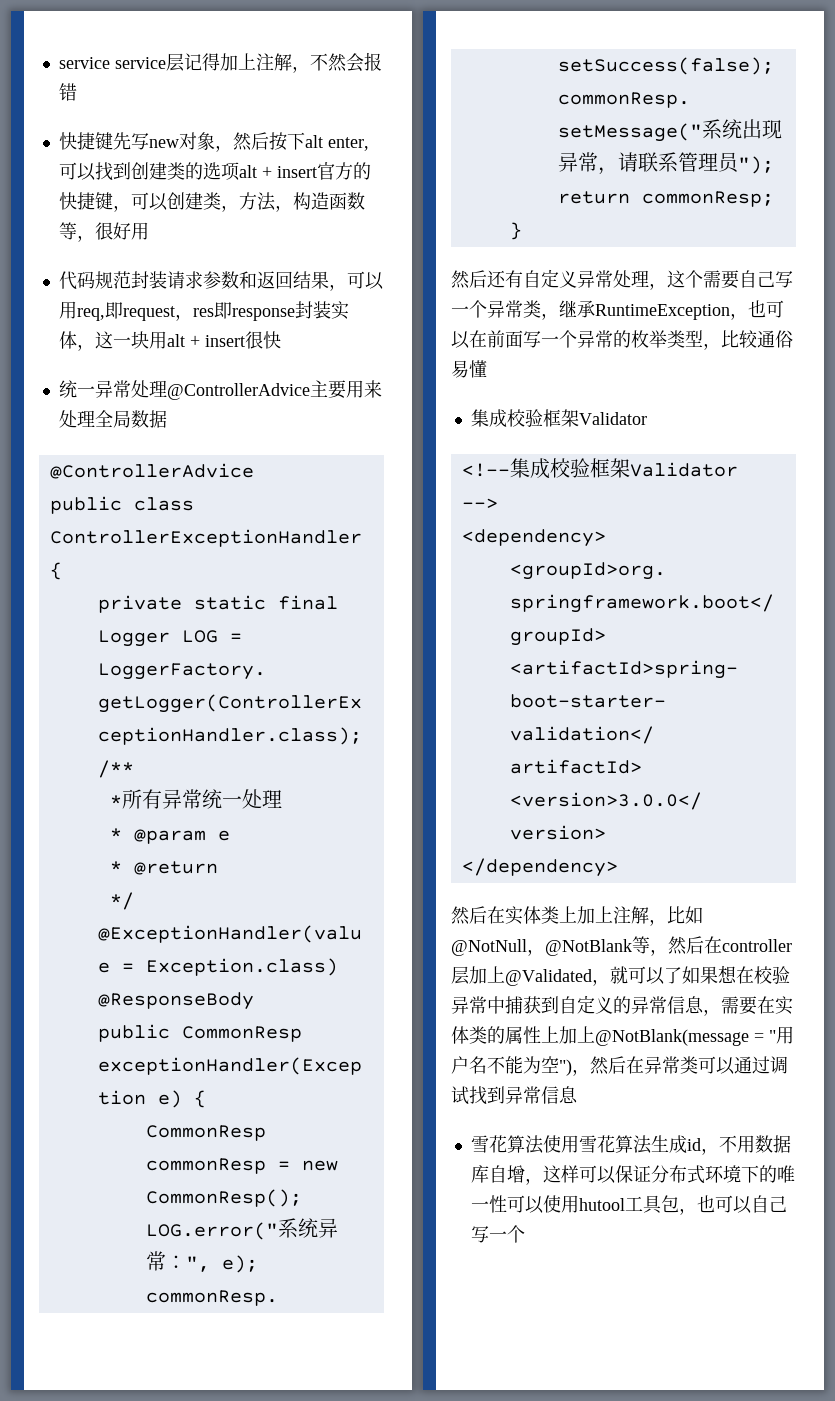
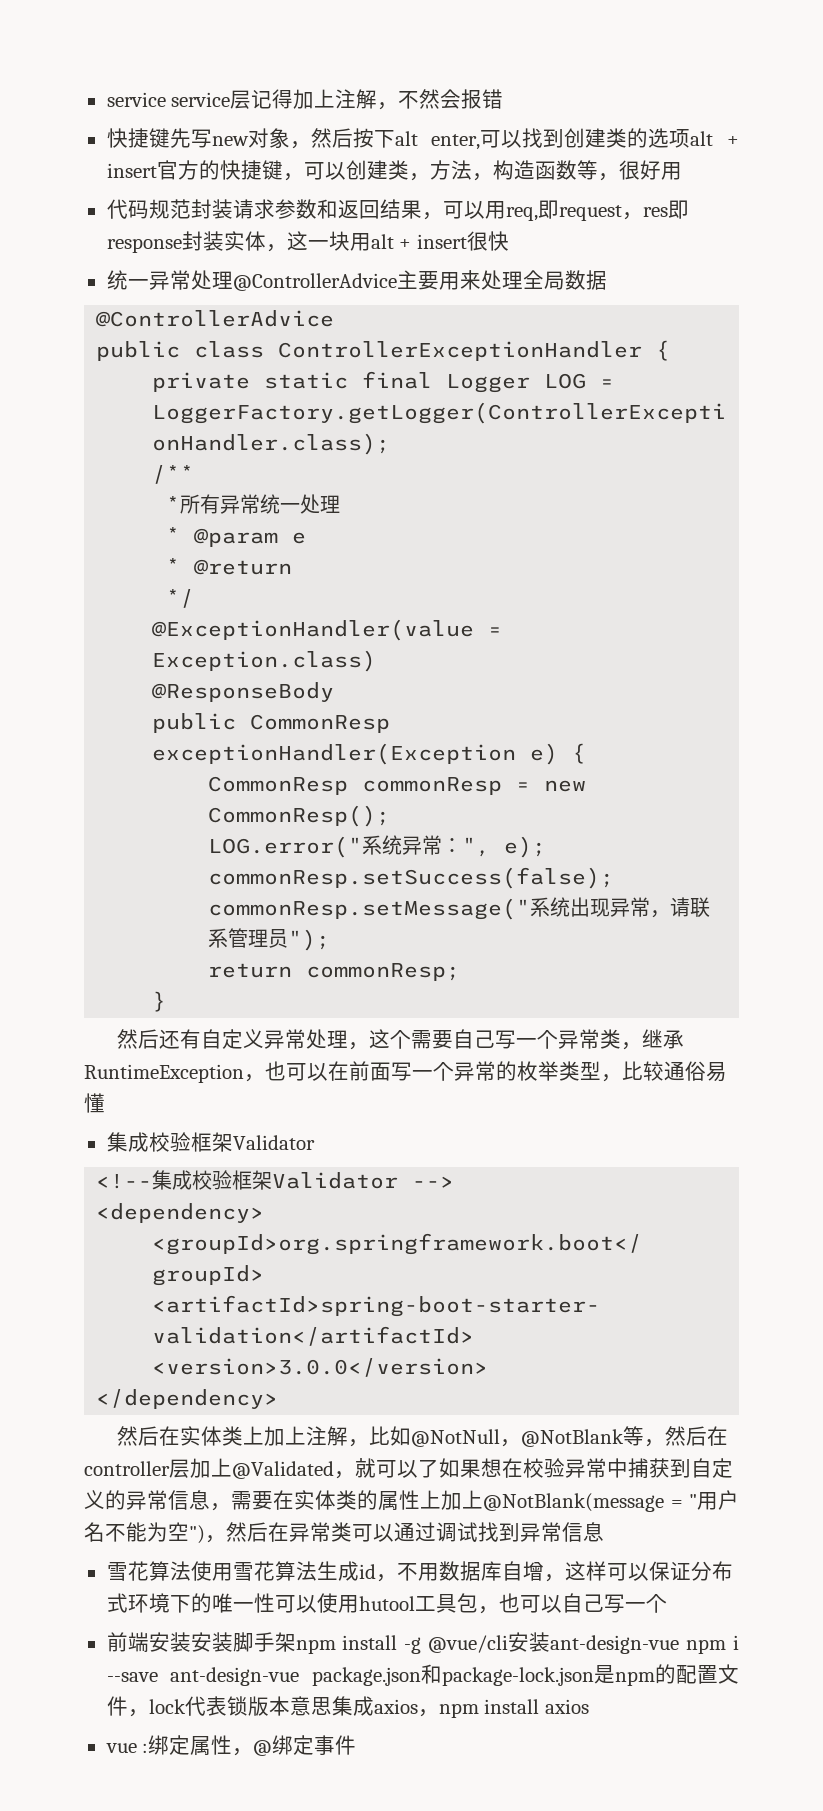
+ 前端安装安装脚手架npm install -g @vue/cli安装ant-design-vue npm i --save ant-design-vue package.json和package-lock.json是npm的配置文件，lock代表锁版本意思集成axios，npm install axios
+ vue :绑定属性，@绑定事件

